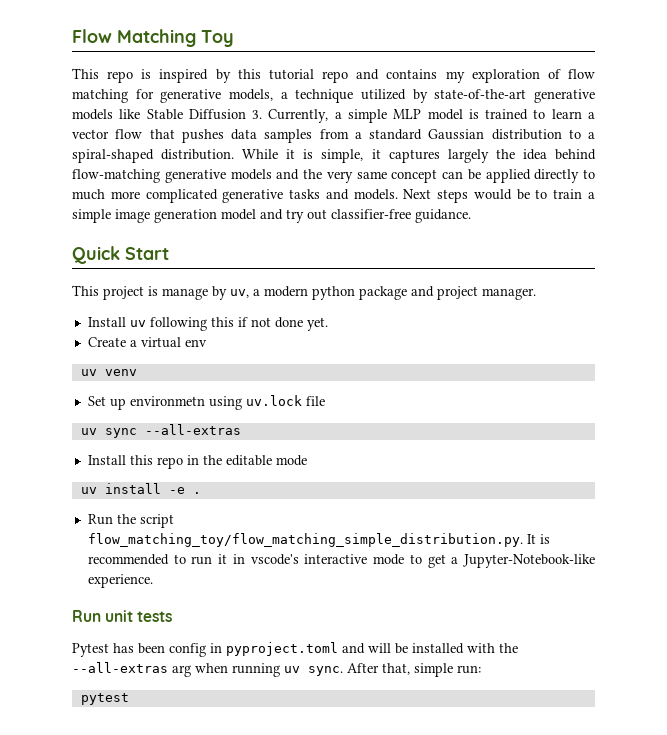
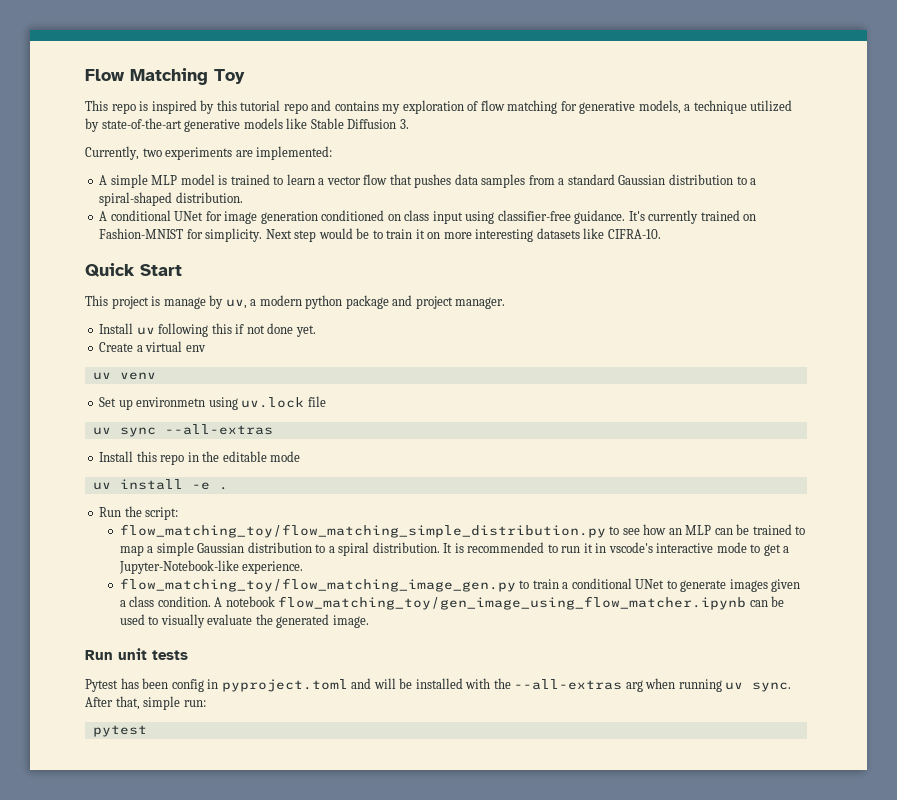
- This repo is inspired by this tutorial repo and contains my exploration of flow matching for generative models, a technique utilized by state-of-the-art generative models like Stable Diffusion 3. Currently, a simple MLP model is trained to learn a vector flow that pushes data samples from a standard Gaussian distribution to a spiral-shaped distribution. While it is simple, it captures largely the idea behind flow-matching generative models and the very same concept can be applied directly to much more complicated generative tasks and models. Next steps would be to train a simple image generation model and try out classifier-free guidance.
+ This repo is inspired by this tutorial repo and contains my exploration of flow matching for generative models, a technique utilized by state-of-the-art generative models like Stable Diffusion 3.
+ Currently, two experiments are implemented:
+ A simple MLP model is trained to learn a vector flow that pushes data samples from a standard Gaussian distribution to a spiral-shaped distribution.
+ A conditional UNet for image generation conditioned on class input using classifier-free guidance. It's currently trained on Fashion-MNIST for simplicity. Next step would be to train it on more interesting datasets like CIFRA-10.
- Run the script flow_matching_toy/flow_matching_simple_distribution.py. It is recommended to run it in vscode's interactive mode to get a Jupyter-Notebook-like experience.
+ Run the script:
+ flow_matching_toy/flow_matching_simple_distribution.py to see how an MLP can be trained to map a simple Gaussian distribution to a spiral distribution. It is recommended to run it in vscode's interactive mode to get a Jupyter-Notebook-like experience.
+ flow_matching_toy/flow_matching_image_gen.py to train a conditional UNet to generate images given a class condition. A notebook flow_matching_toy/gen_image_using_flow_matcher.ipynb can be used to visually evaluate the generated image.

